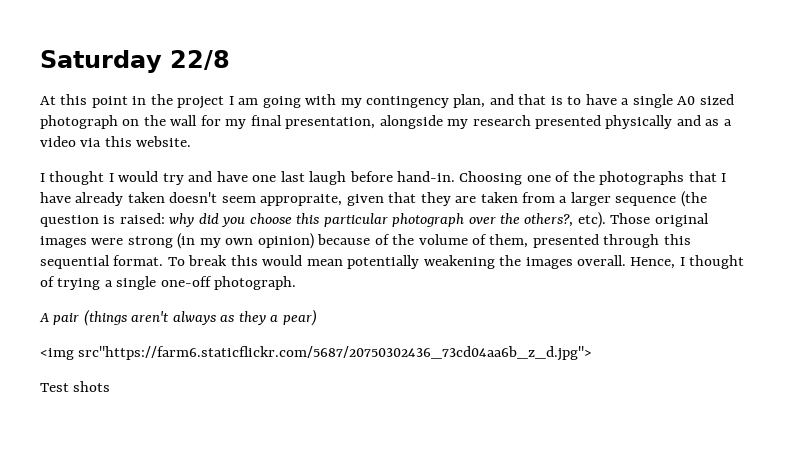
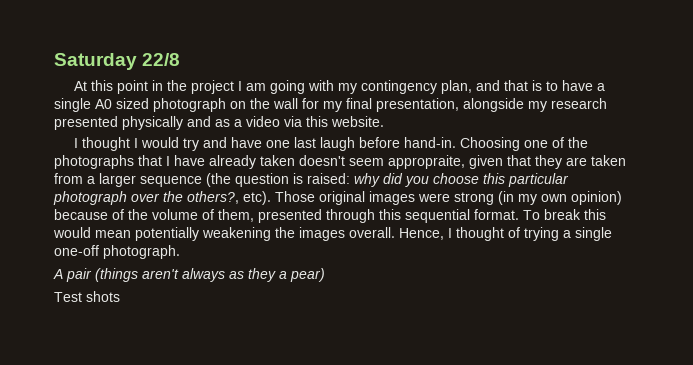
- <img src"https://farm6.staticflickr.com/5687/20750302436_73cd04aa6b_z_d.jpg">

